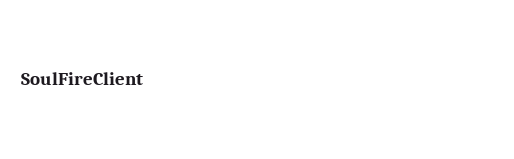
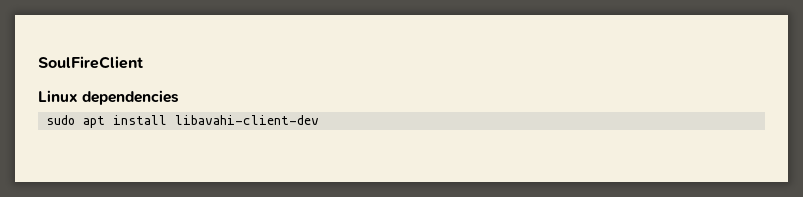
+ Linux dependencies
+ sudo apt install libavahi-client-dev

